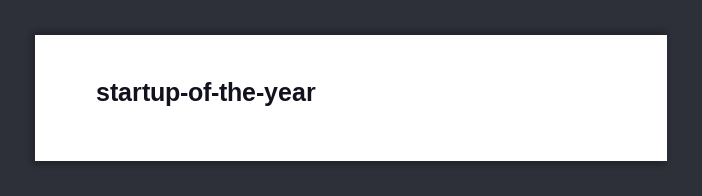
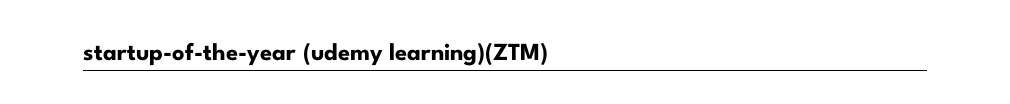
- startup-of-the-year
+ startup-of-the-year (udemy learning)(ZTM)

